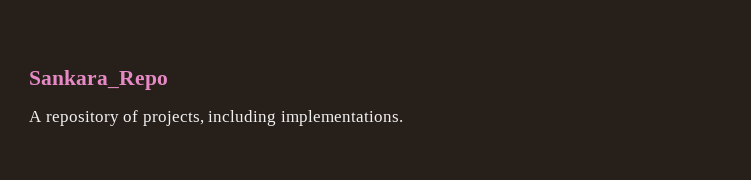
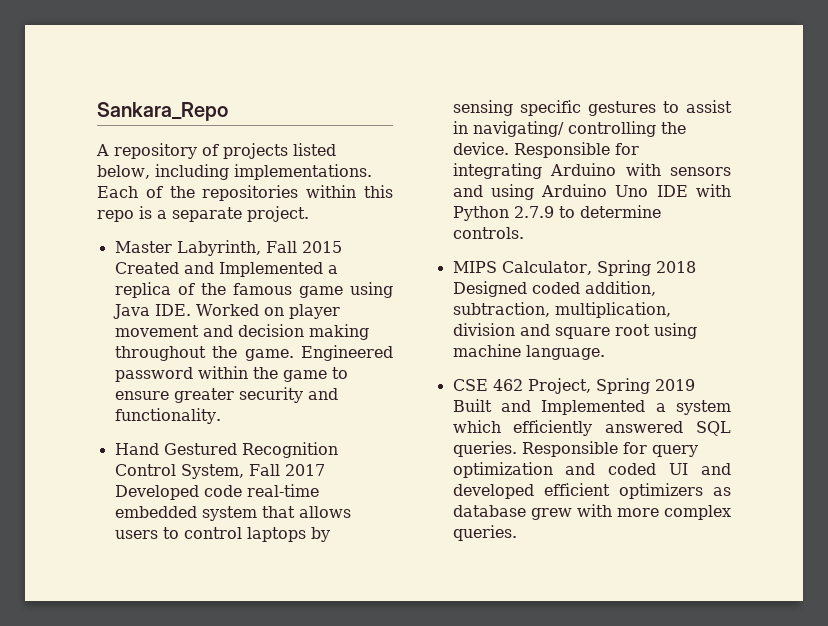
- A repository of projects, including implementations.
+ A repository of projects listed below, including implementations. Each of the repositories within this repo is a separate project.
+ Master Labyrinth, Fall 2015 Created and Implemented a replica of the famous game using Java IDE. Worked on player movement and decision making throughout the game. Engineered password within the game to ensure greater security and functionality.
+ Hand Gestured Recognition Control System, Fall 2017 Developed code real-time embedded system that allows users to control laptops by sensing specific gestures to assist in navigating/ controlling the device. Responsible for integrating Arduino with sensors and using Arduino Uno IDE with Python 2.7.9 to determine controls.
+ MIPS Calculator, Spring 2018 Designed coded addition, subtraction, multiplication, division and square root using machine language.
+ CSE 462 Project, Spring 2019 Built and Implemented a system which efficiently answered SQL queries. Responsible for query optimization and coded UI and developed efficient optimizers as database grew with more complex queries.

